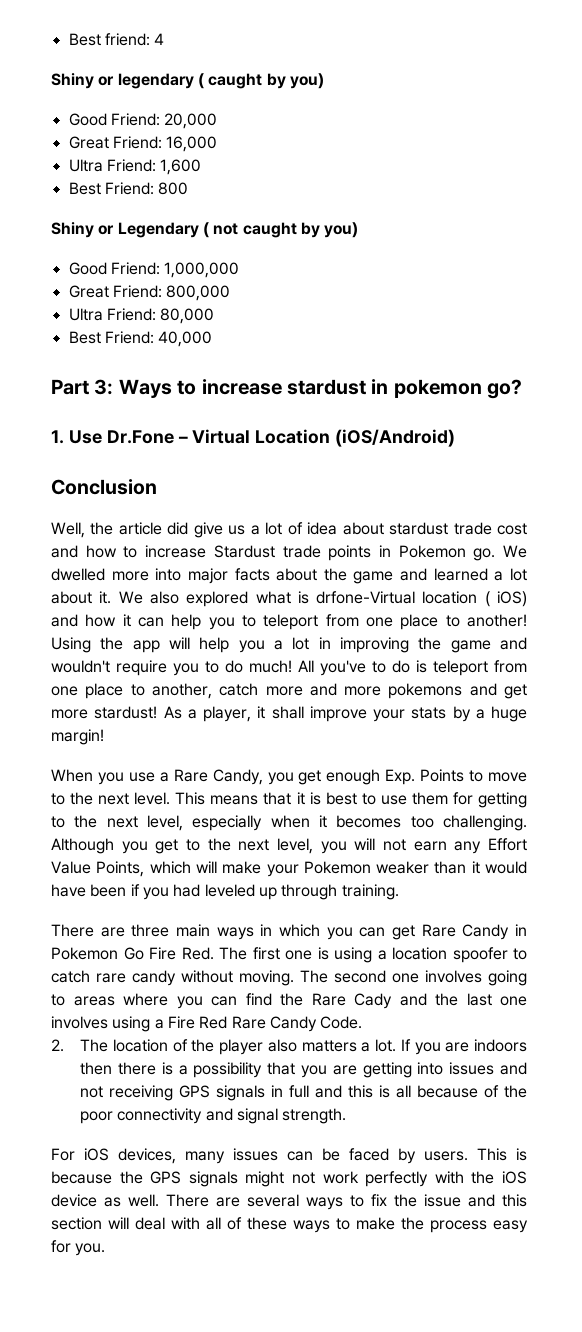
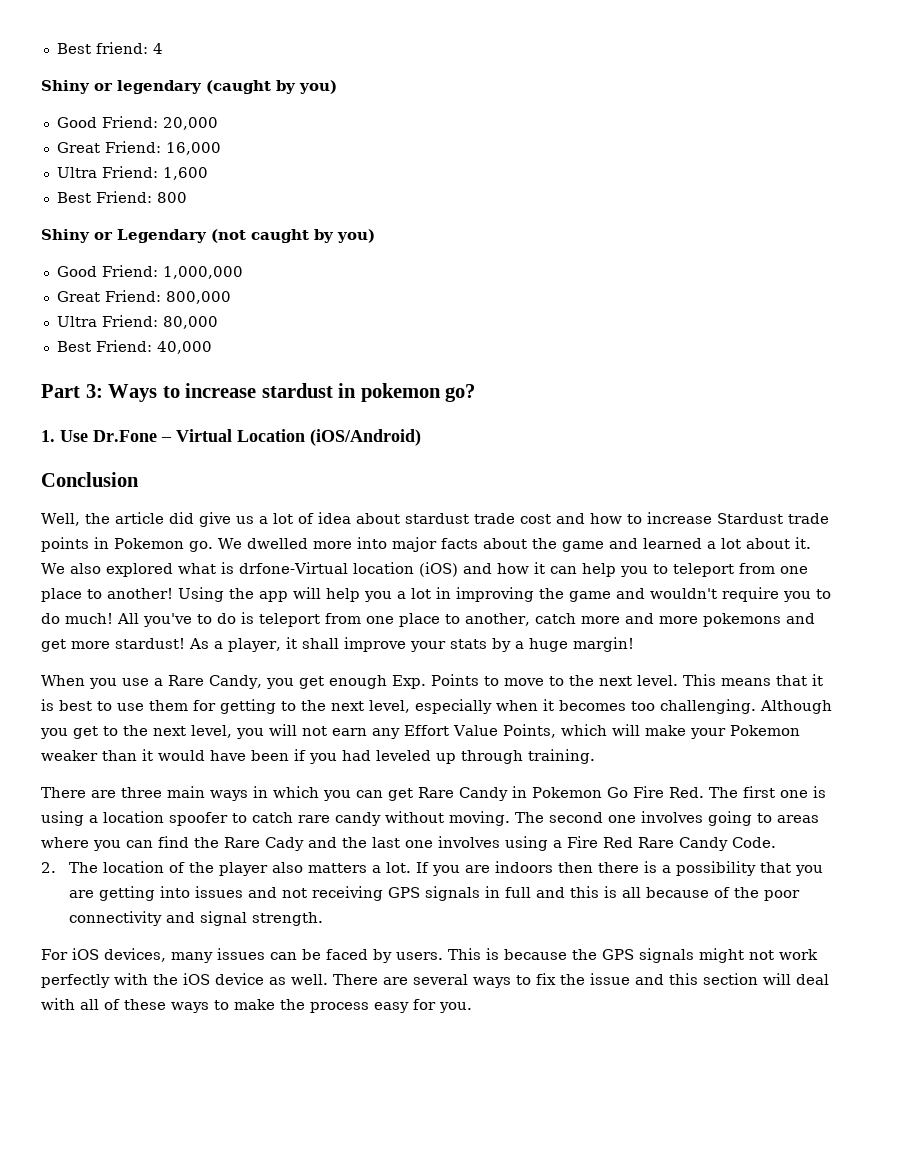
- Shiny or legendary ( caught by you)
+ Shiny or legendary (caught by you)
- Shiny or Legendary ( not caught by you)
+ Shiny or Legendary (not caught by you)
- We also explored what is drfone-Virtual location ( iOS) and how it can help you to teleport from one place to another!
+ We also explored what is drfone-Virtual location (iOS) and how it can help you to teleport from one place to another!

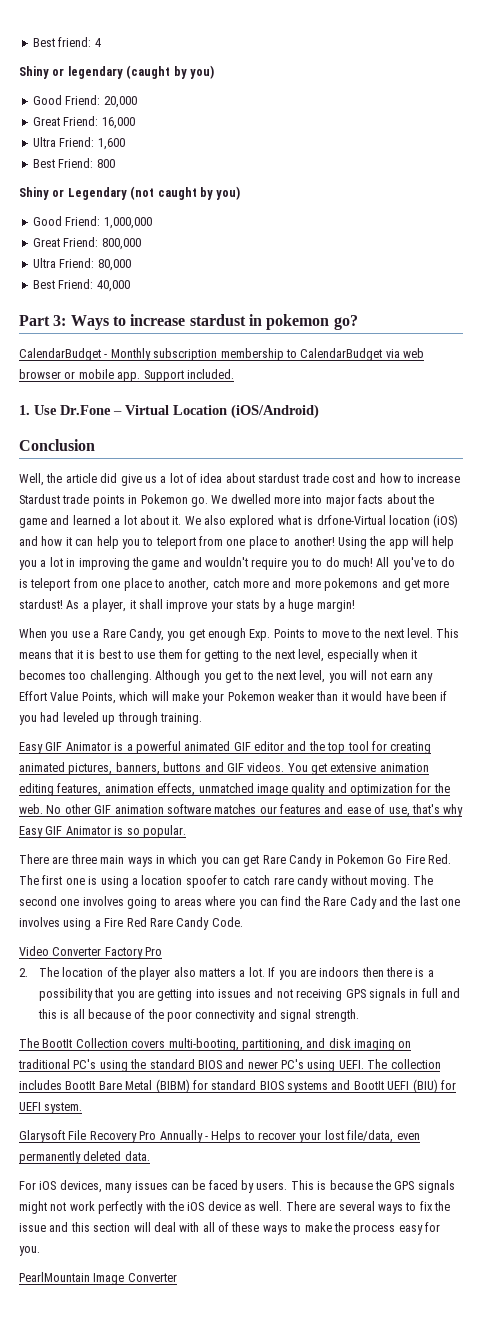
+ CalendarBudget - Monthly subscription membership to CalendarBudget via web browser or mobile app. Support included.
+ Easy GIF Animator is a powerful animated GIF editor and the top tool for creating animated pictures, banners, buttons and GIF videos. You get extensive animation editing features, animation effects, unmatched image quality and optimization for the web. No other GIF animation software matches our features and ease of use, that's why Easy GIF Animator is so popular.
+ Video Converter Factory Pro
+ The BootIt Collection covers multi-booting, partitioning, and disk imaging on traditional PC's using the standard BIOS and newer PC's using UEFI. The collection includes BootIt Bare Metal (BIBM) for standard BIOS systems and BootIt UEFI (BIU) for UEFI system.
+ Glarysoft File Recovery Pro Annually - Helps to recover your lost file/data, even permanently deleted data.
+ PearlMountain Image Converter

